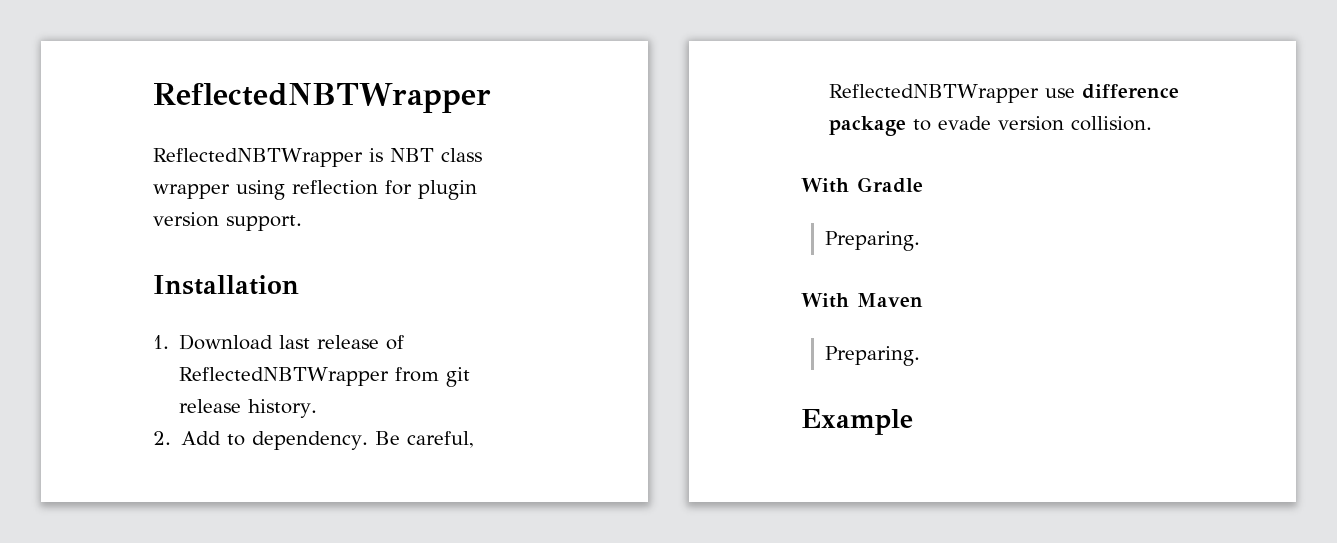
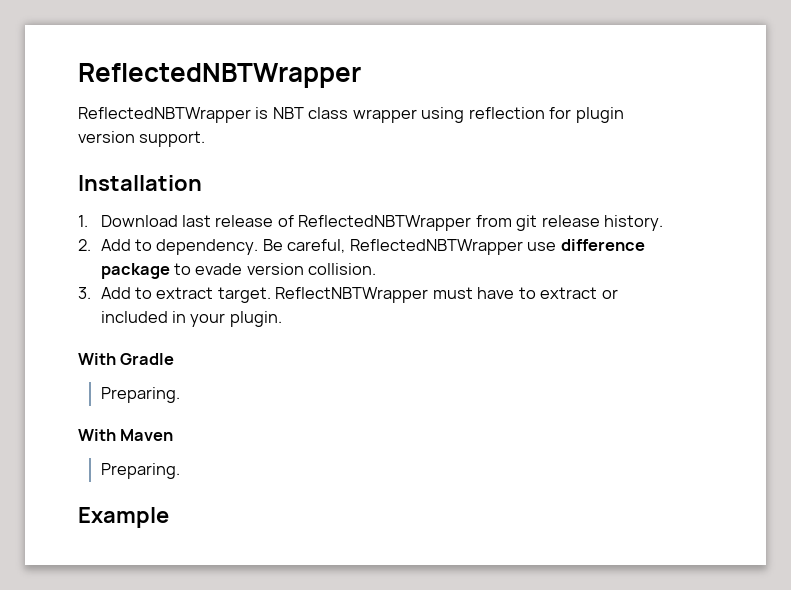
+ 3. Add to extract target. ReflectNBTWrapper must have to extract or included in your plugin.

